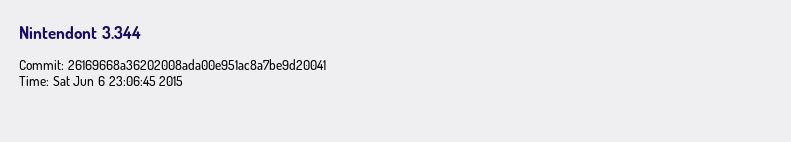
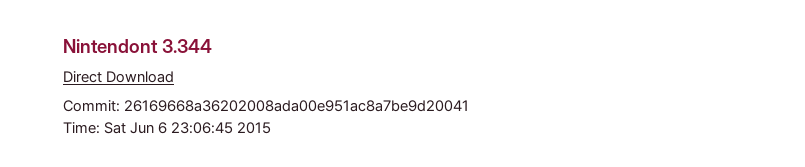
+ Direct Download

